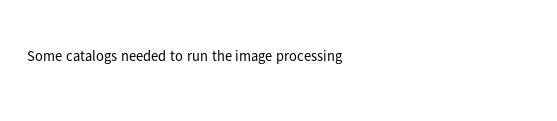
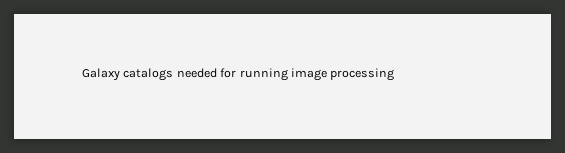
- Some catalogs needed to run the image processing
+ Galaxy catalogs needed for running image processing

